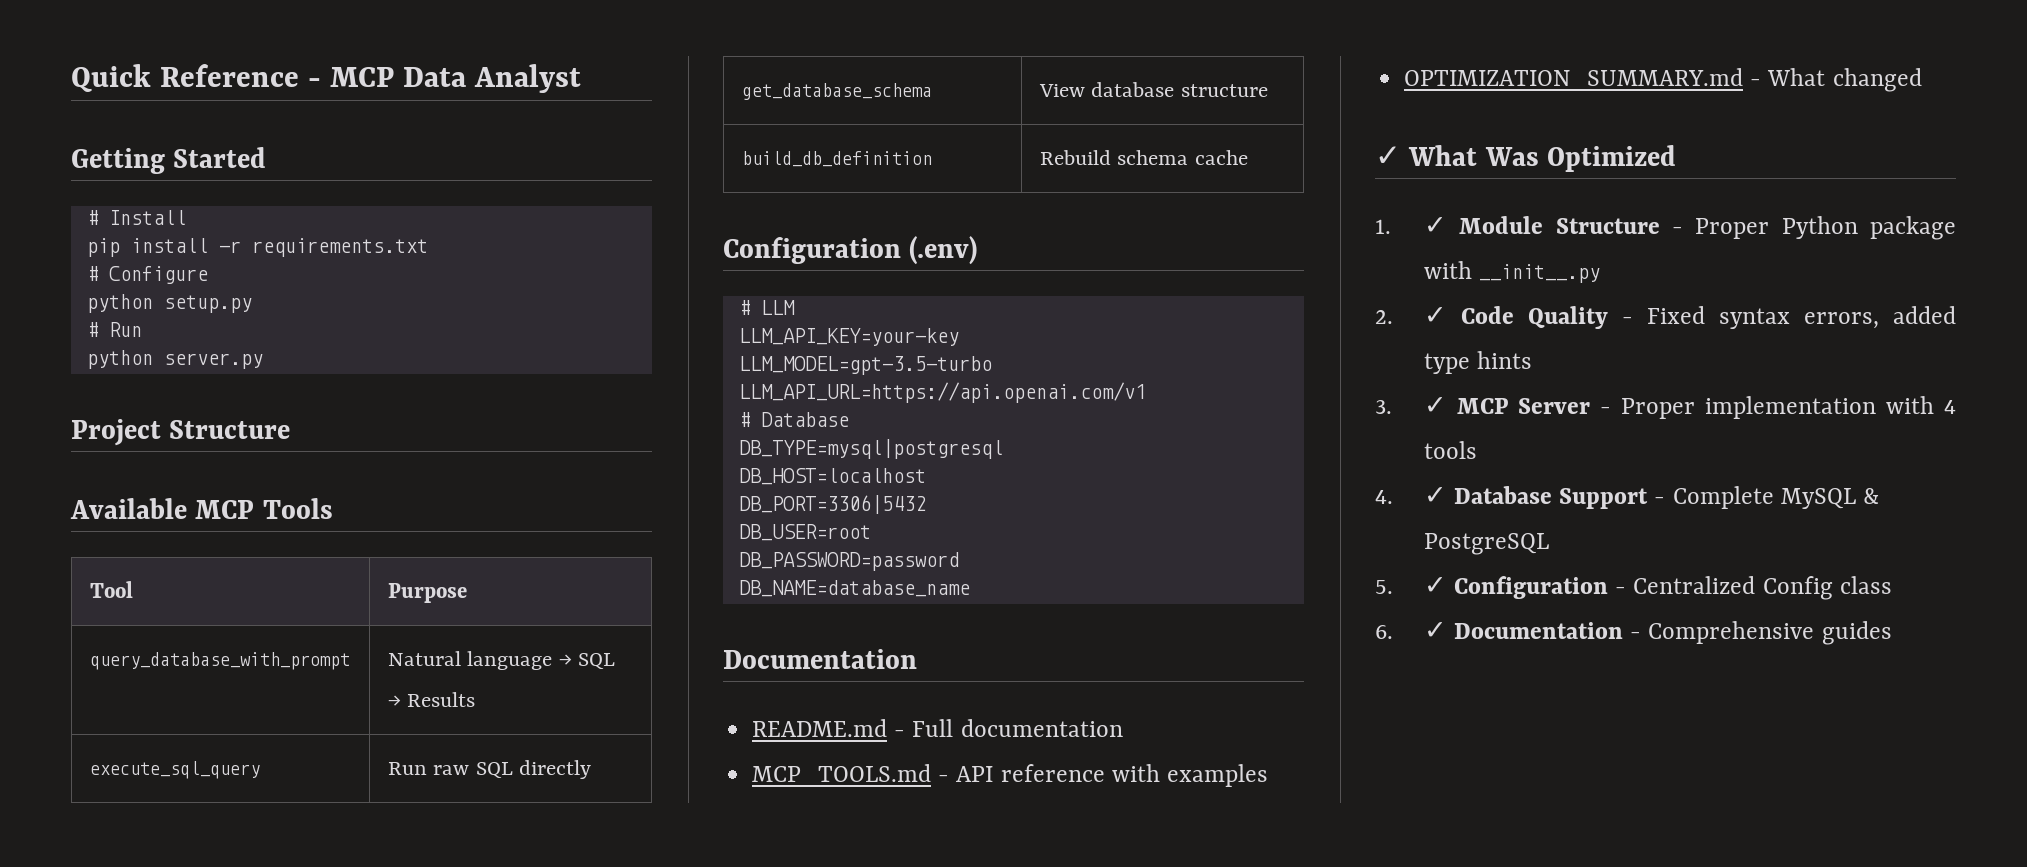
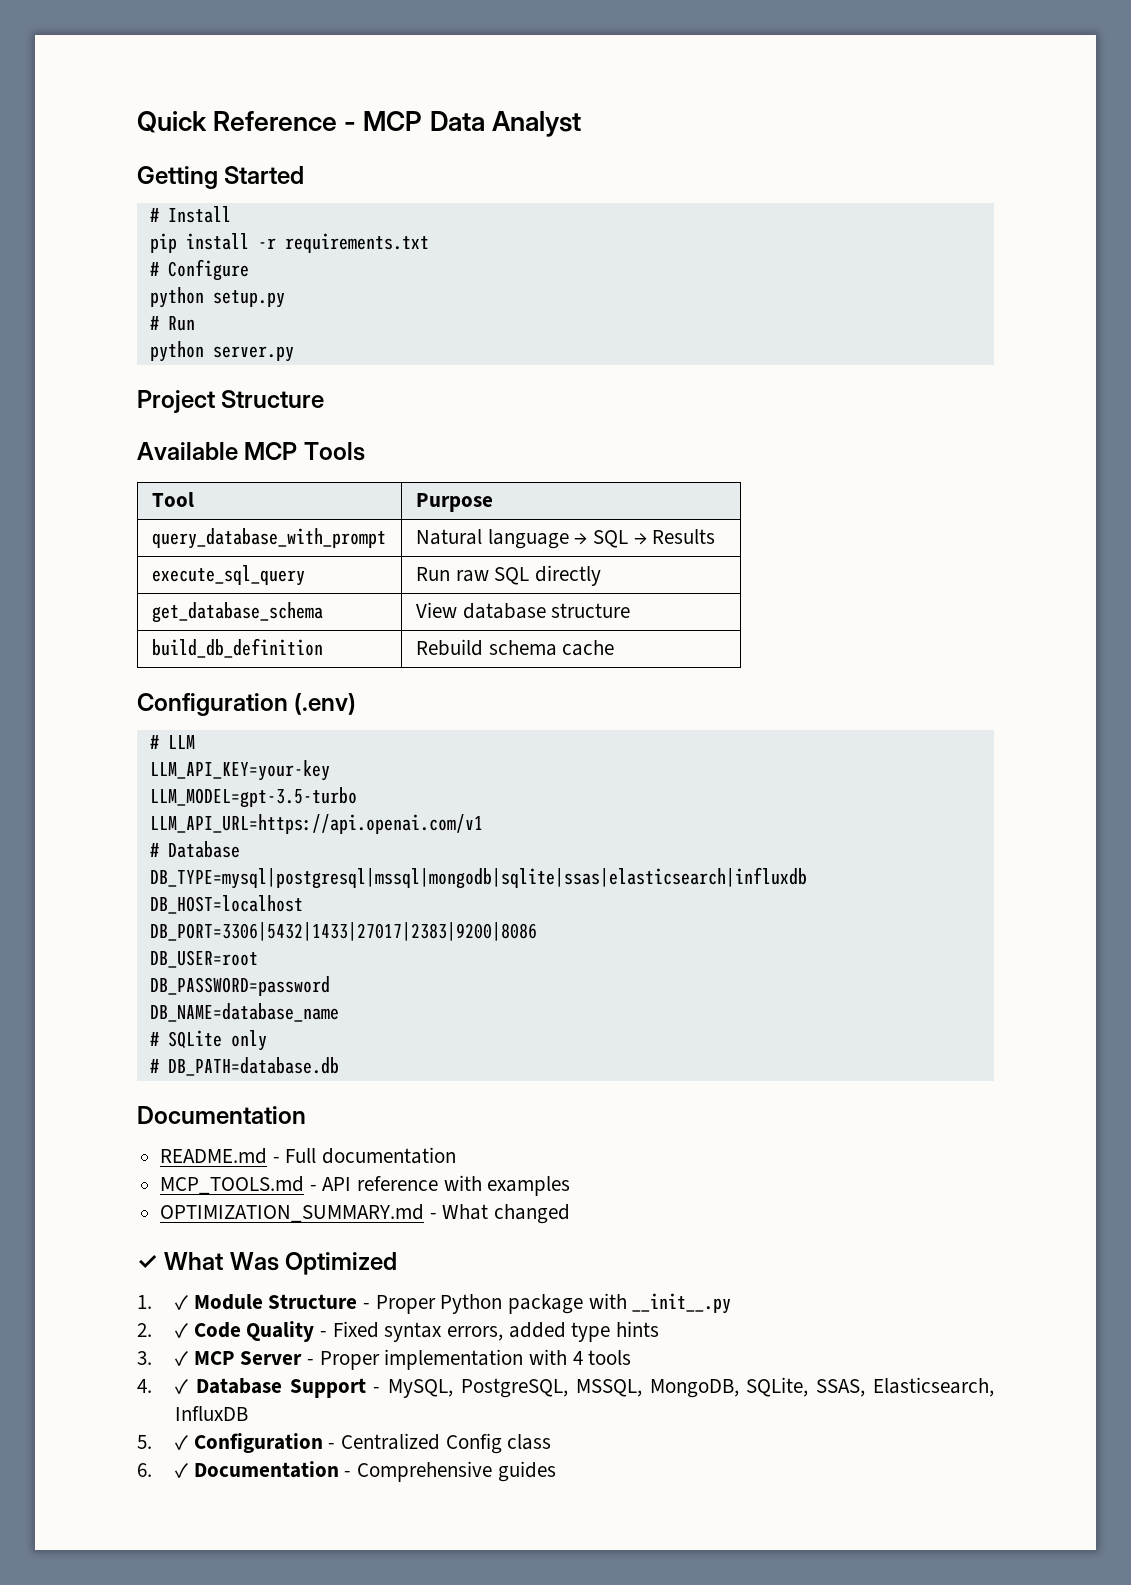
- DB_TYPE=mysql|postgresql
+ DB_TYPE=mysql|postgresql|mssql|mongodb|sqlite|ssas|elasticsearch|influxdb
- DB_PORT=3306|5432
+ DB_PORT=3306|5432|1433|27017|2383|9200|8086
+ # SQLite only
+ # DB_PATH=database.db
- 4. ✓ Database Support - Complete MySQL & PostgreSQL
+ 4. ✓ Database Support - MySQL, PostgreSQL, MSSQL, MongoDB, SQLite, SSAS, Elasticsearch, InfluxDB

